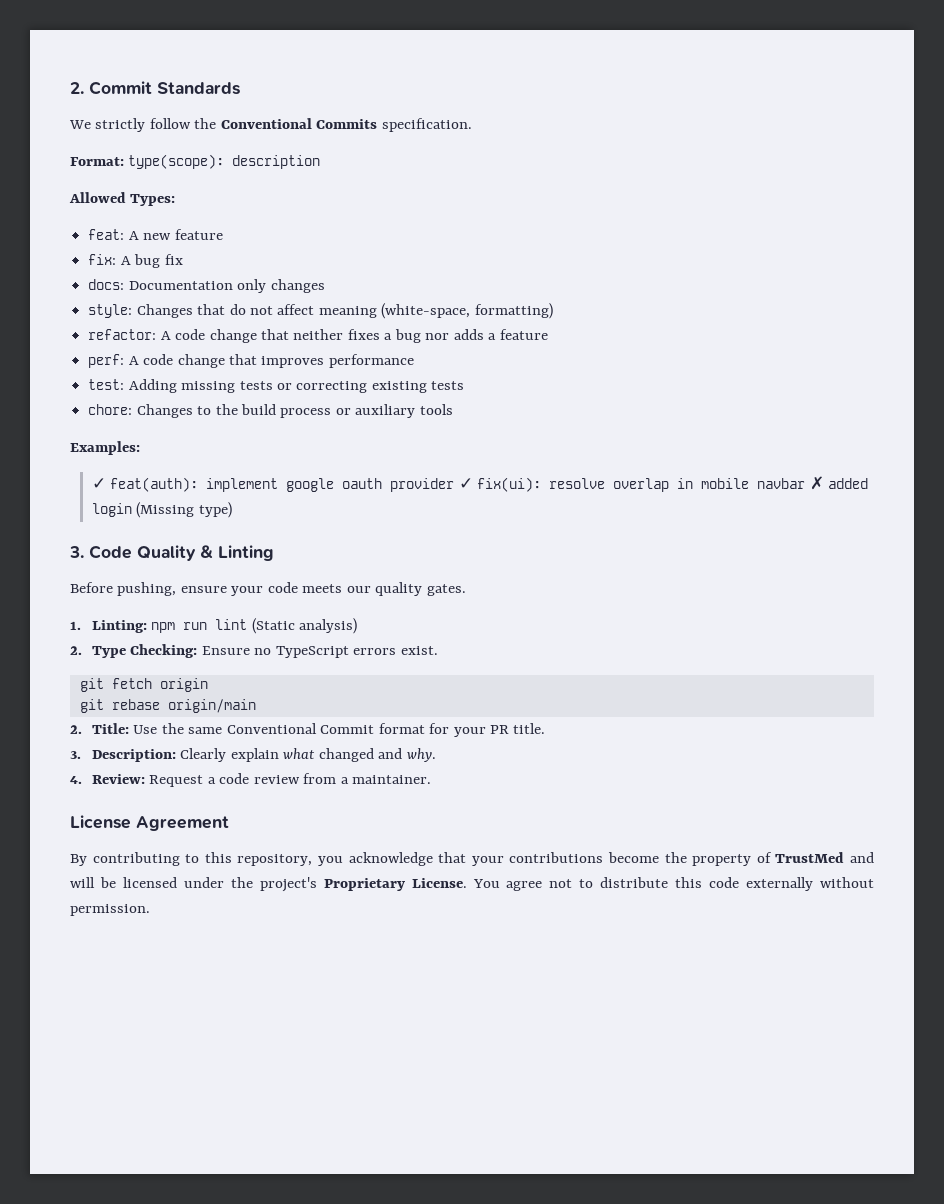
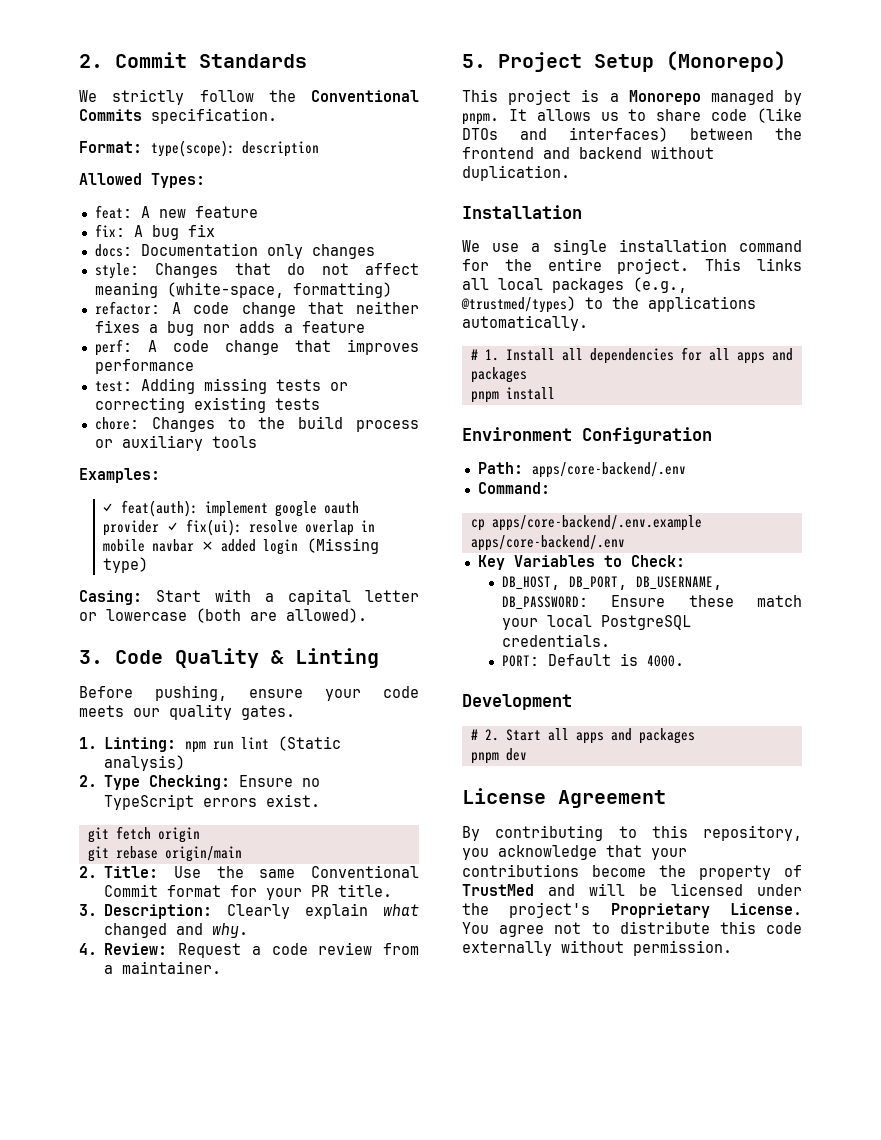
+ Casing: Start with a capital letter or lowercase (both are allowed).
+ 5. Project Setup (Monorepo)
+ This project is a Monorepo managed by pnpm. It allows us to share code (like DTOs and interfaces) between the frontend and backend without duplication.
+ Installation
+ We use a single installation command for the entire project. This links all local packages (e.g., @trustmed/types) to the applications automatically.
+ # 1. Install all dependencies for all apps and packages
+ pnpm install
+ Environment Configuration
+ Path: apps/core-backend/.env
+ Command:
+ cp apps/core-backend/.env.example apps/core-backend/.env
+ Key Variables to Check:
+ DB_HOST, DB_PORT, DB_USERNAME, DB_PASSWORD: Ensure these match your local PostgreSQL credentials.
+ PORT: Default is 4000.
+ Development
+ # 2. Start all apps and packages
+ pnpm dev

